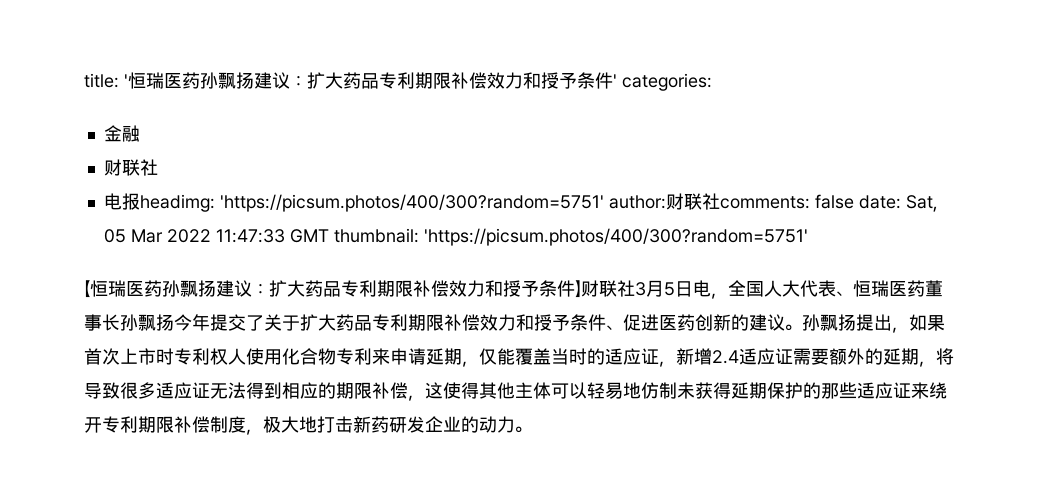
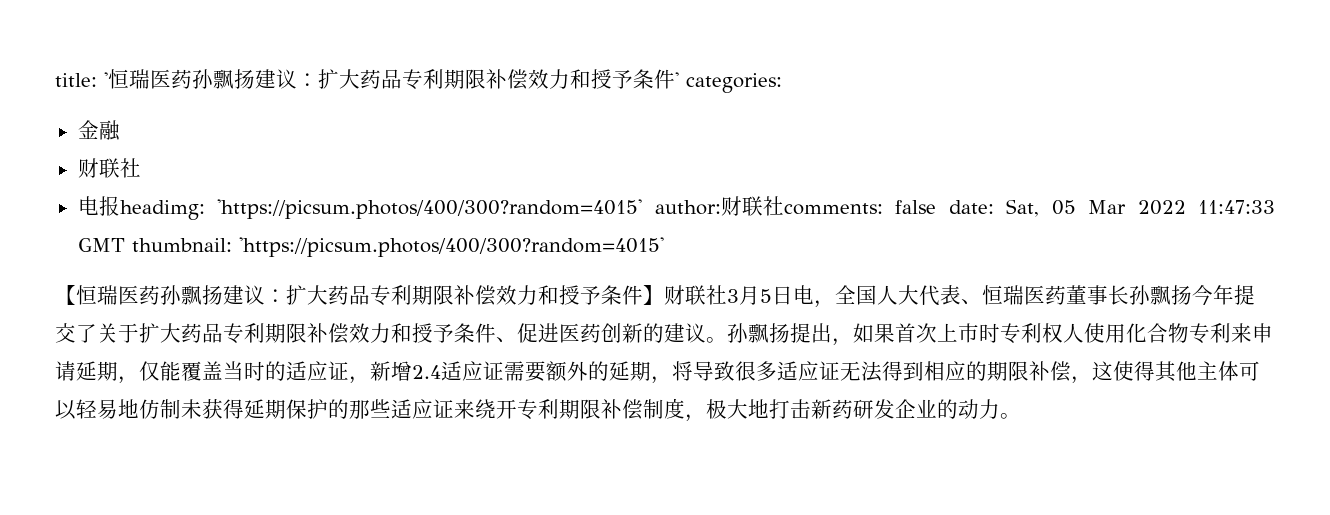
- 电报headimg: 'https://picsum.photos/400/300?random=5751' author:财联社comments: false date: Sat, 05 Mar 2022 11:47:33 GMT thumbnail: 'https://picsum.photos/400/300?random=5751'
+ 电报headimg: 'https://picsum.photos/400/300?random=4015' author:财联社comments: false date: Sat, 05 Mar 2022 11:47:33 GMT thumbnail: 'https://picsum.photos/400/300?random=4015'

